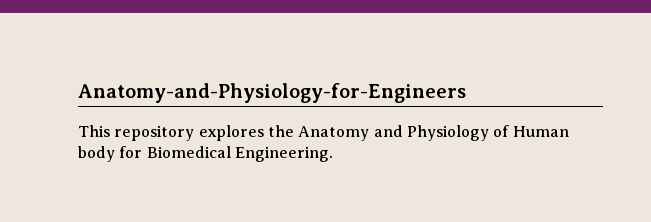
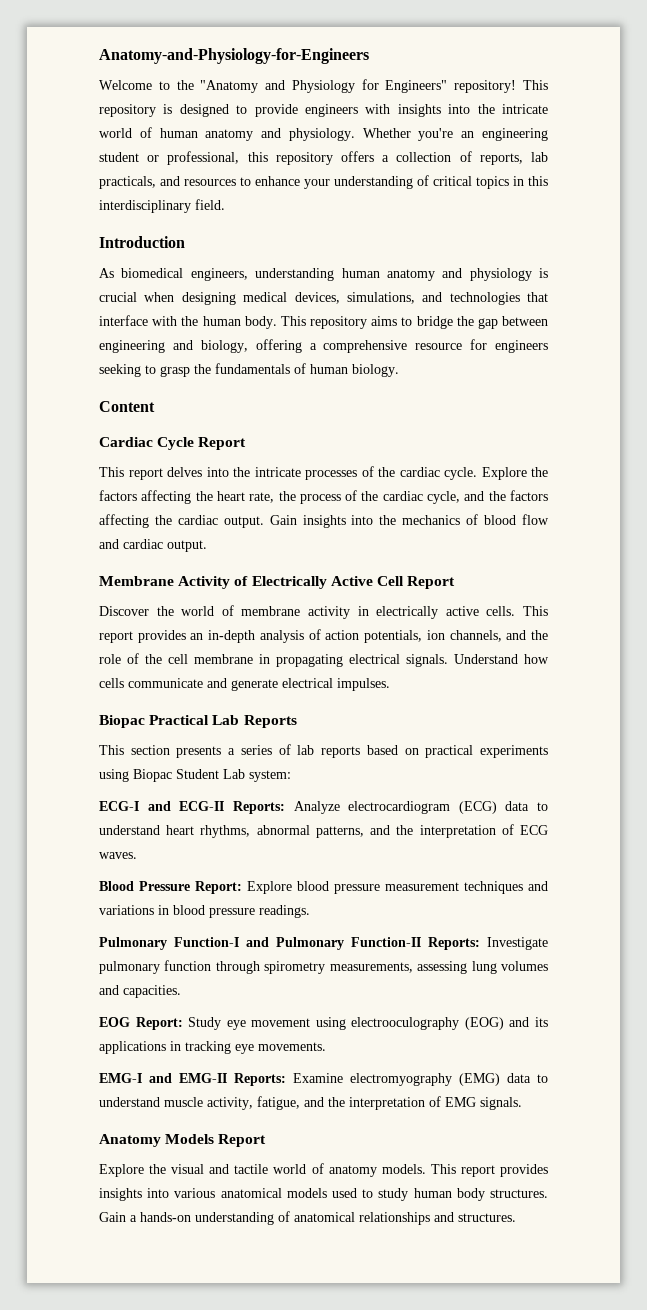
- This repository explores the Anatomy and Physiology of Human body for Biomedical Engineering.
+ Welcome to the "Anatomy and Physiology for Engineers" repository! This repository is designed to provide engineers with insights into the intricate world of human anatomy and physiology. Whether you're an engineering student or professional, this repository offers a collection of reports, lab practicals, and resources to enhance your understanding of critical topics in this interdisciplinary field.
+ Introduction
+ As biomedical engineers, understanding human anatomy and physiology is crucial when designing medical devices, simulations, and technologies that interface with the human body. This repository aims to bridge the gap between engineering and biology, offering a comprehensive resource for engineers seeking to grasp the fundamentals of human biology.
+ Content
+ Cardiac Cycle Report
+ This report delves into the intricate processes of the cardiac cycle. Explore the factors affecting the heart rate, the process of the cardiac cycle, and the factors affecting the cardiac output. Gain insights into the mechanics of blood flow and cardiac output.
+ Membrane Activity of Electrically Active Cell Report
+ Discover the world of membrane activity in electrically active cells. This report provides an in-depth analysis of action potentials, ion channels, and the role of the cell membrane in propagating electrical signals. Understand how cells communicate and generate electrical impulses.
+ Biopac Practical Lab Reports
+ This section presents a series of lab reports based on practical experiments using Biopac Student Lab system:
+ ECG-I and ECG-II Reports: Analyze electrocardiogram (ECG) data to understand heart rhythms, abnormal patterns, and the interpretation of ECG waves.
+ Blood Pressure Report: Explore blood pressure measurement techniques and variations in blood pressure readings.
+ Pulmonary Function-I and Pulmonary Function-II Reports: Investigate pulmonary function through spirometry measurements, assessing lung volumes and capacities.
+ EOG Report: Study eye movement using electrooculography (EOG) and its applications in tracking eye movements.
+ EMG-I and EMG-II Reports: Examine electromyography (EMG) data to understand muscle activity, fatigue, and the interpretation of EMG signals.
+ Anatomy Models Report
+ Explore the visual and tactile world of anatomy models. This report provides insights into various anatomical models used to study human body structures. Gain a hands-on understanding of anatomical relationships and structures.

